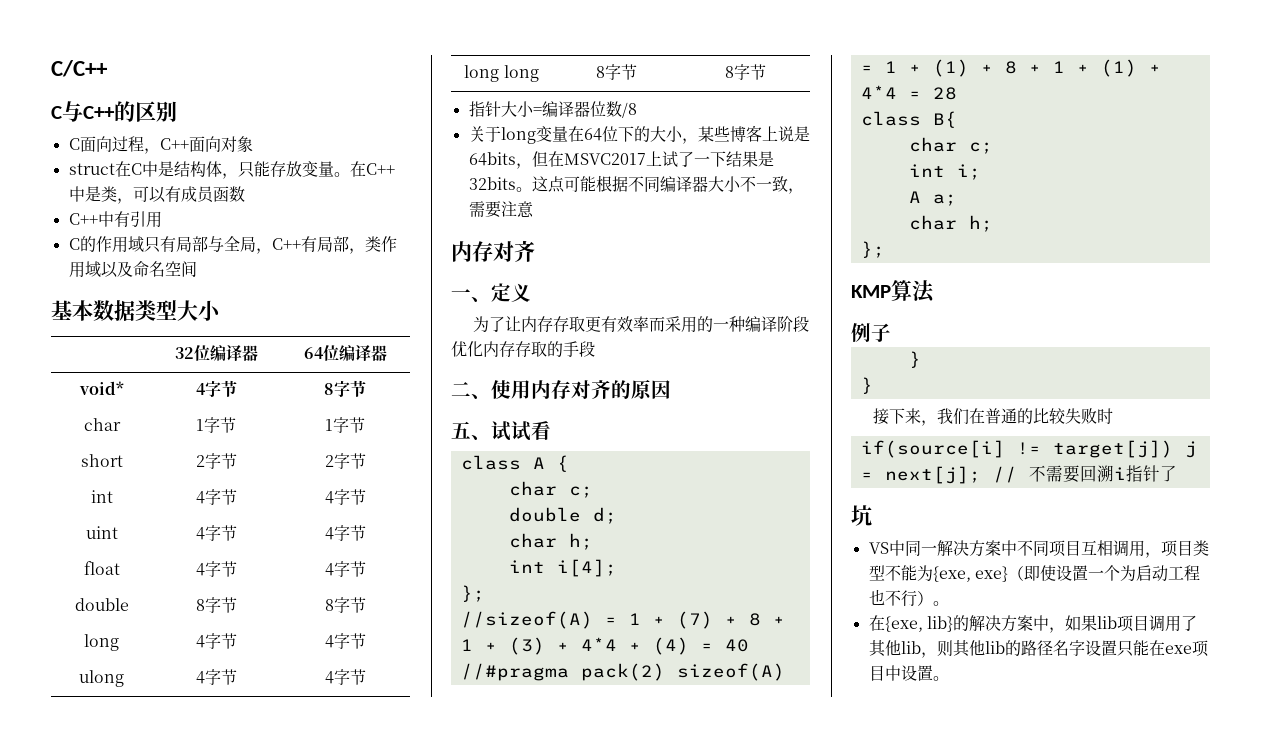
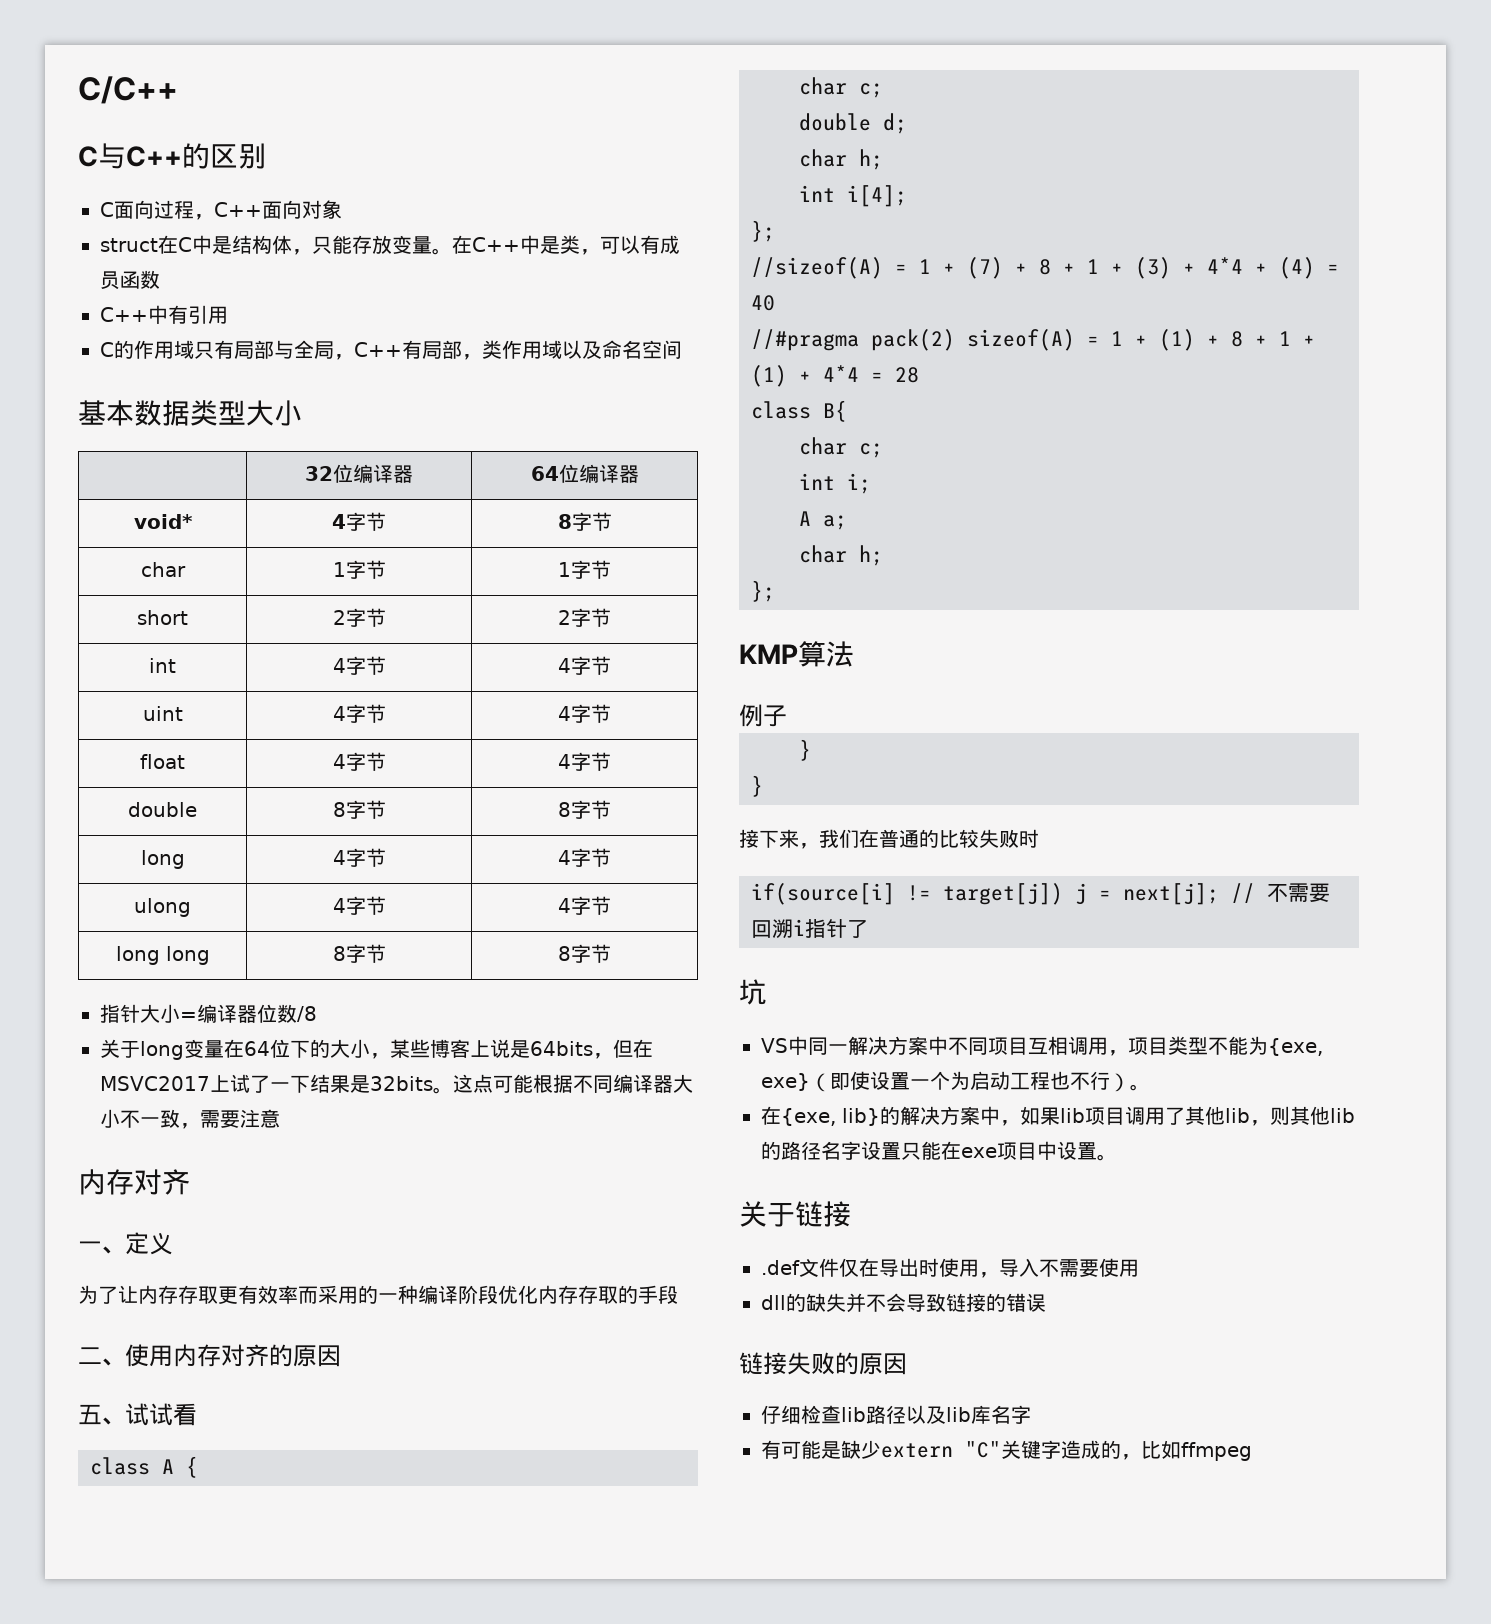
+ 关于链接
+ .def文件仅在导出时使用，导入不需要使用
+ dll的缺失并不会导致链接的错误
+ 链接失败的原因
+ 仔细检查lib路径以及lib库名字
+ 有可能是缺少extern "C"关键字造成的，比如ffmpeg

